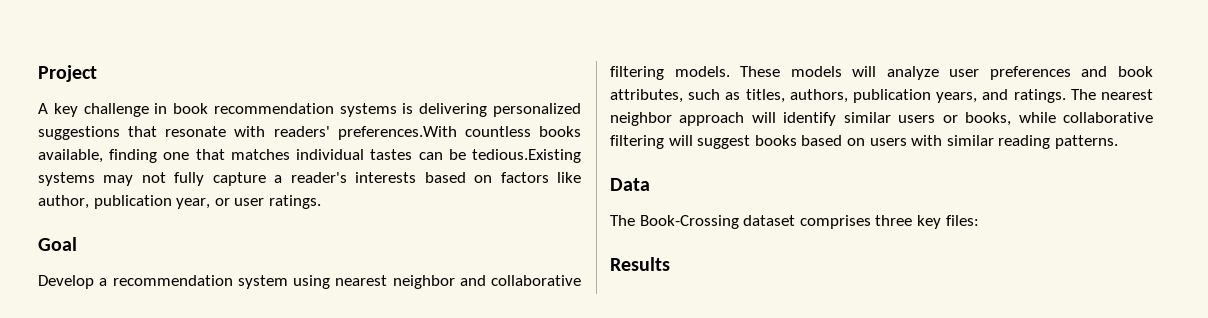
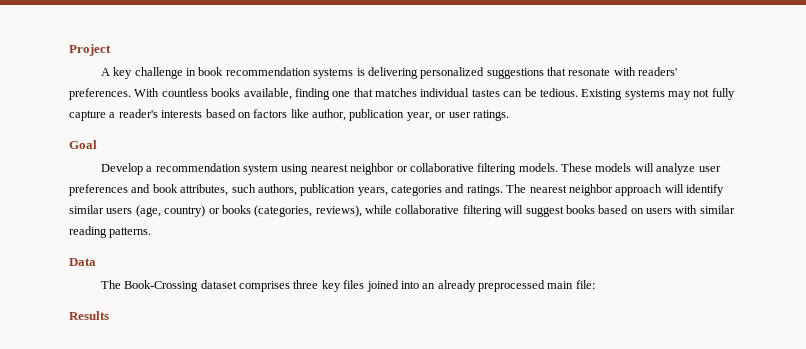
- A key challenge in book recommendation systems is delivering personalized suggestions that resonate with readers' preferences.With countless books available, finding one that matches individual tastes can be tedious.Existing systems may not fully capture a reader's interests based on factors like author, publication year, or user ratings.
+ A key challenge in book recommendation systems is delivering personalized suggestions that resonate with readers' preferences. With countless books available, finding one that matches individual tastes can be tedious. Existing systems may not fully capture a reader's interests based on factors like author, publication year, or user ratings.
- Develop a recommendation system using nearest neighbor and collaborative filtering models.
+ Develop a recommendation system using nearest neighbor or collaborative filtering models.
- These models will analyze user preferences and book attributes, such as titles, authors, publication years, and ratings.
+ These models will analyze user preferences and book attributes, such authors, publication years, categories and ratings.
- The nearest neighbor approach will identify similar users or books, while collaborative filtering will suggest books based on users with similar reading patterns.
+ The nearest neighbor approach will identify similar users (age, country) or books (categories, reviews), while collaborative filtering will suggest books based on users with similar reading patterns.
- The Book-Crossing dataset comprises three key files:
+ The Book-Crossing dataset comprises three key files joined into an already preprocessed main file:

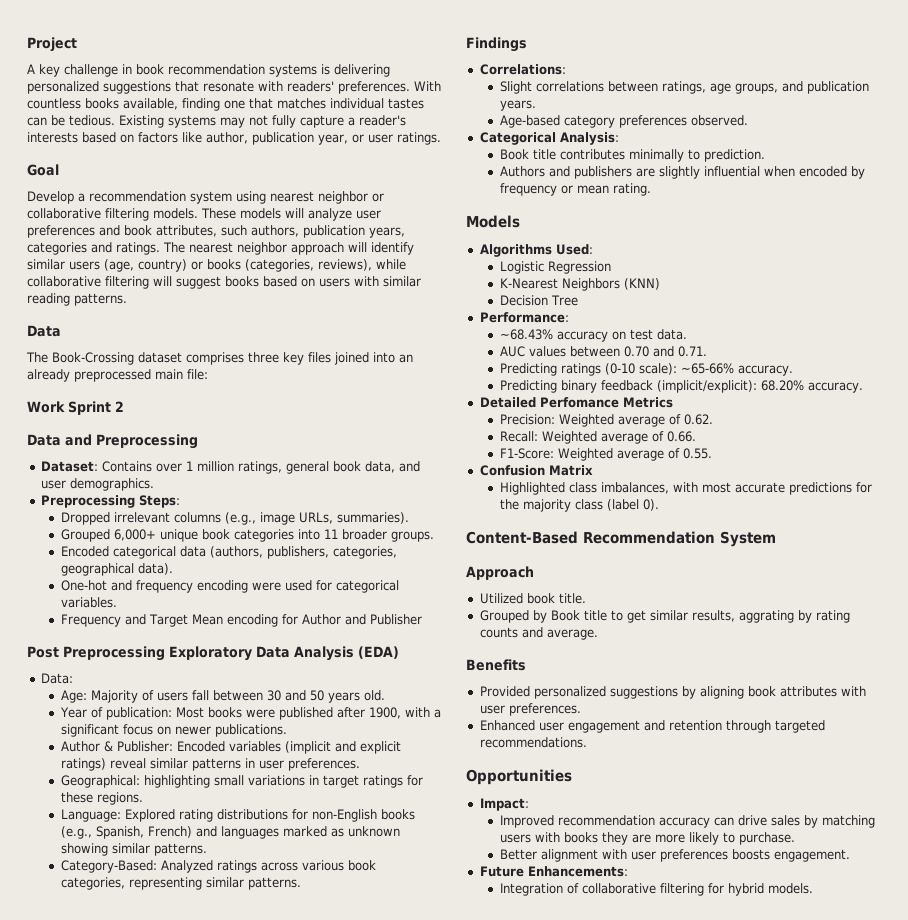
- Results
+ Work Sprint 2
+ Data and Preprocessing
+ Dataset: Contains over 1 million ratings, general book data, and user demographics.
+ Preprocessing Steps:
+ Dropped irrelevant columns (e.g., image URLs, summaries).
+ Grouped 6,000+ unique book categories into 11 broader groups.
+ Encoded categorical data (authors, publishers, categories, geographical data).
+ One-hot and frequency encoding were used for categorical variables.
+ Frequency and Target Mean encoding for Author and Publisher
+ Post Preprocessing Exploratory Data Analysis (EDA)
+ Data:
+ Age: Majority of users fall between 30 and 50 years old.
+ Year of publication: Most books were published after 1900, with a significant focus on newer publications.
+ Author & Publisher: Encoded variables (implicit and explicit ratings) reveal similar patterns in user preferences.
+ Geographical: highlighting small variations in target ratings for these regions.
+ Language: Explored rating distributions for non-English books (e.g., Spanish, French) and languages marked as unknown showing similar patterns.
+ Category-Based: Analyzed ratings across various book categories, representing similar patterns.
+ Findings
+ Correlations:
+ Slight correlations between ratings, age groups, and publication years.
+ Age-based category preferences observed.
+ Categorical Analysis:
+ Book title contributes minimally to prediction.
+ Authors and publishers are slightly influential when encoded by frequency or mean rating.
+ Models
+ Algorithms Used:
+ Logistic Regression
+ K-Nearest Neighbors (KNN)
+ Decision Tree
+ Performance:
+ ~68.43% accuracy on test data.
+ AUC values between 0.70 and 0.71.
+ Predicting ratings (0-10 scale): ~65-66% accuracy.
+ Predicting binary feedback (implicit/explicit): 68.20% accuracy.
+ Detailed Perfomance Metrics
+ Precision: Weighted average of 0.62.
+ Recall: Weighted average of 0.66.
+ F1-Score: Weighted average of 0.55.
+ Confusion Matrix
+ Highlighted class imbalances, with most accurate predictions for the majority class (label 0).
+ Content-Based Recommendation System
+ Approach
+ Utilized book title.
+ Grouped by Book title to get similar results, aggrating by rating counts and average.
+ Benefits
+ Provided personalized suggestions by aligning book attributes with user preferences.
+ Enhanced user engagement and retention through targeted recommendations.
+ Opportunities
+ Impact:
+ Improved recommendation accuracy can drive sales by matching users with books they are more likely to purchase.
+ Better alignment with user preferences boosts engagement.
+ Future Enhancements:
+ Integration of collaborative filtering for hybrid models.

